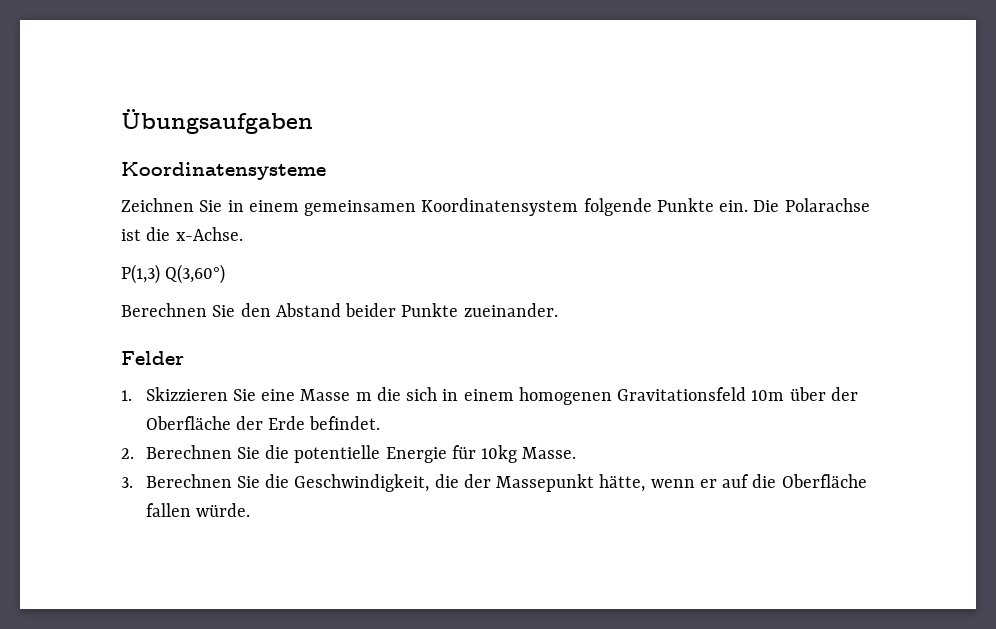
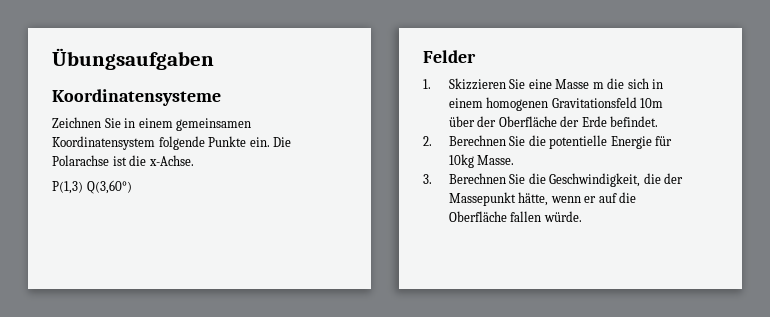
- Berechnen Sie den Abstand beider Punkte zueinander.

